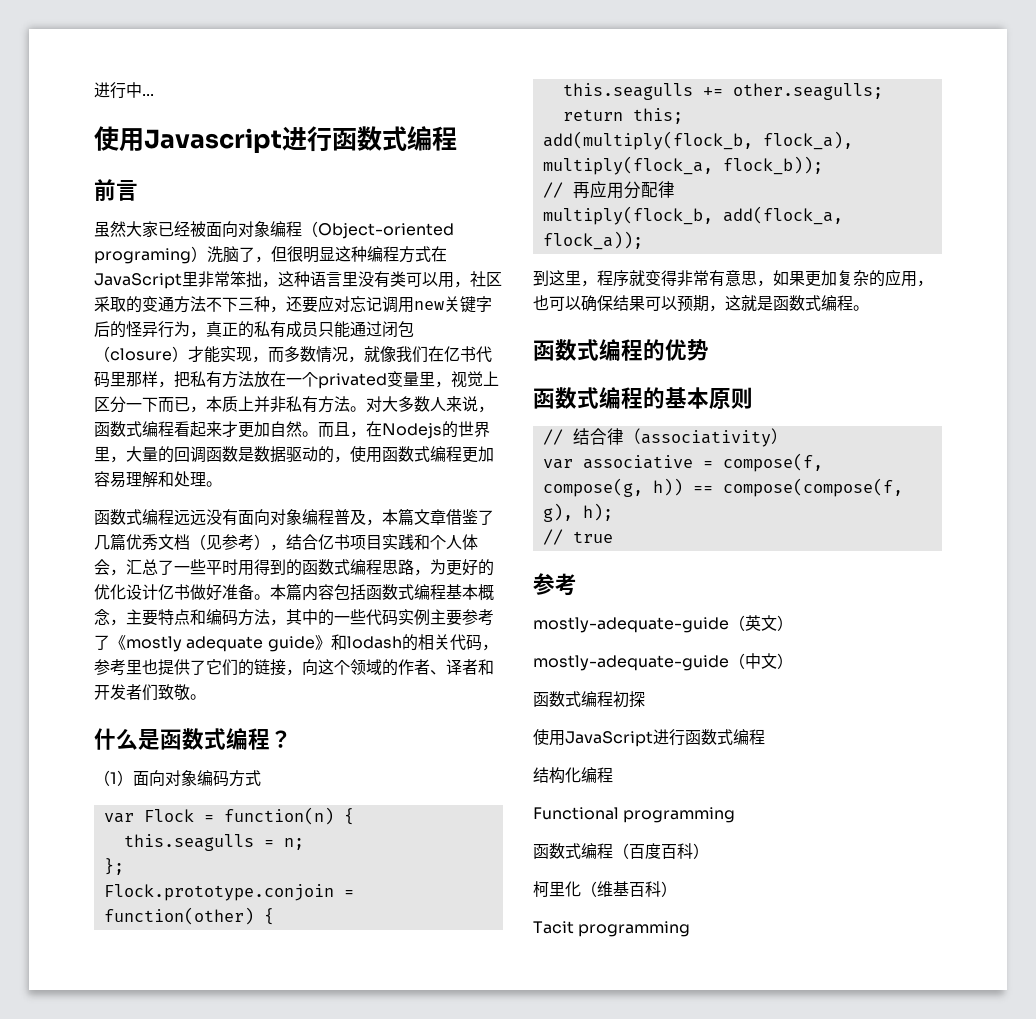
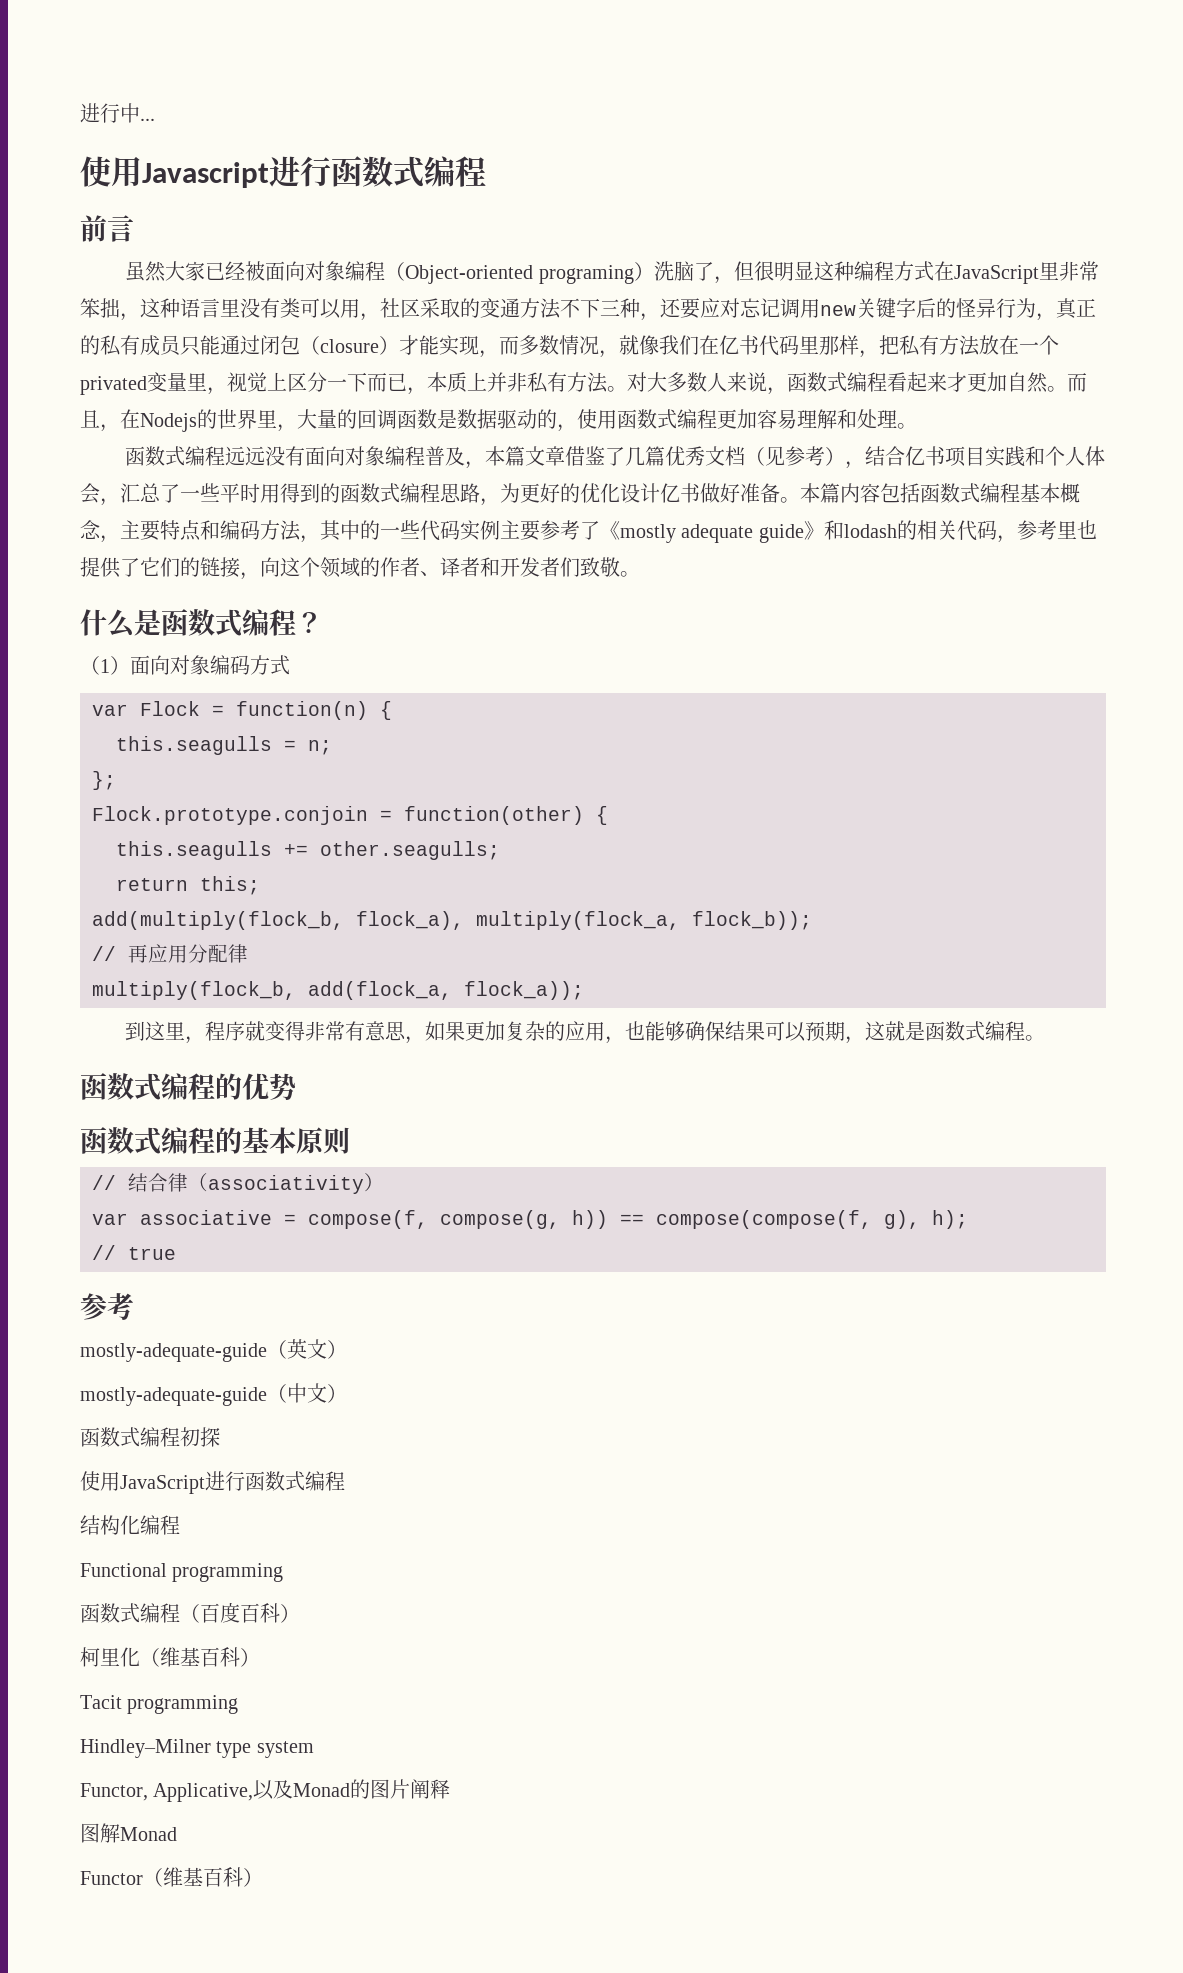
- 到这里，程序就变得非常有意思，如果更加复杂的应用，也可以确保结果可以预期，这就是函数式编程。
+ 到这里，程序就变得非常有意思，如果更加复杂的应用，也能够确保结果可以预期，这就是函数式编程。
+ Hindley–Milner type system
+ Functor, Applicative,以及Monad的图片阐释
+ 图解Monad
+ Functor（维基百科）

